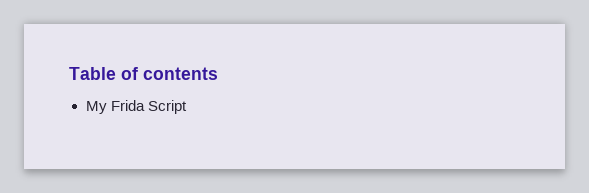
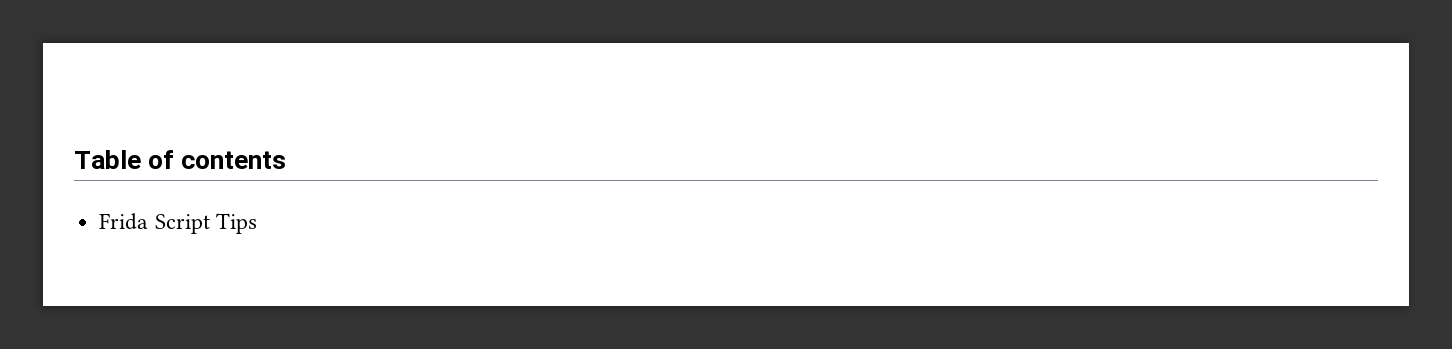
- My Frida Script
+ Frida Script Tips

